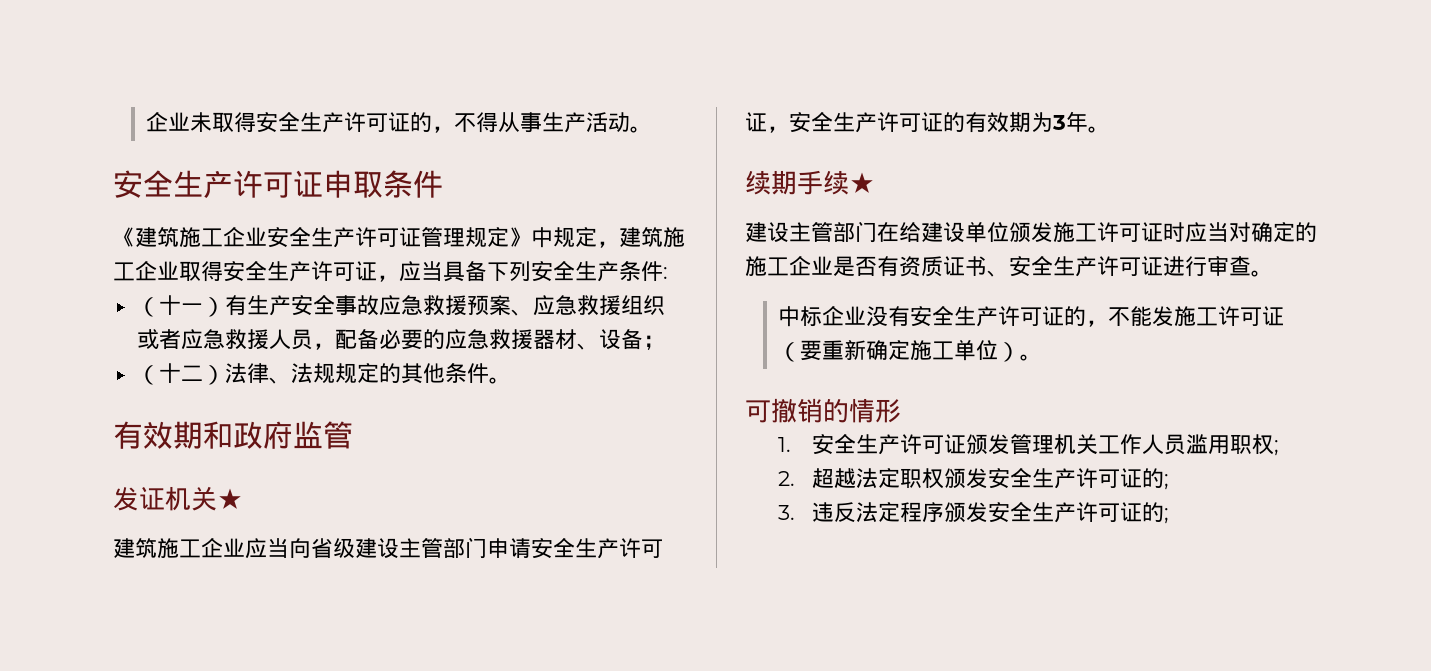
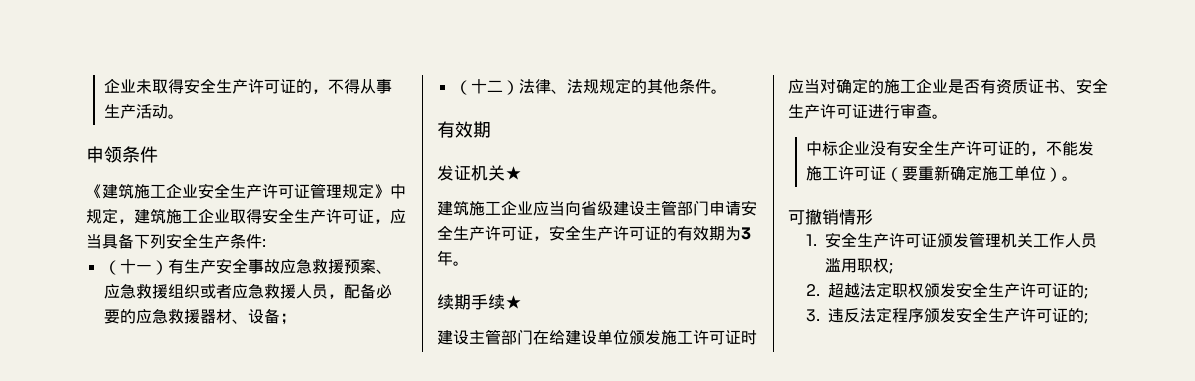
- 安全生产许可证申取条件
+ 申领条件
  （十二）法律、法规规定的其他条件。
- 有效期和政府监管
+ 有效期
- 可撤销的情形
+ 可撤销情形

